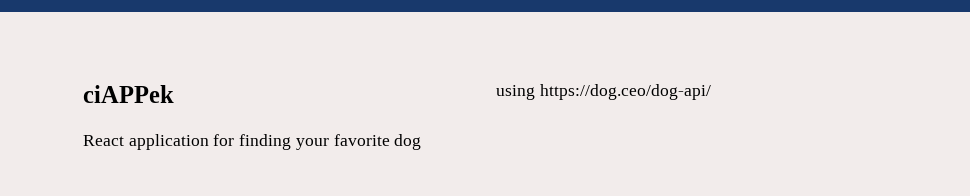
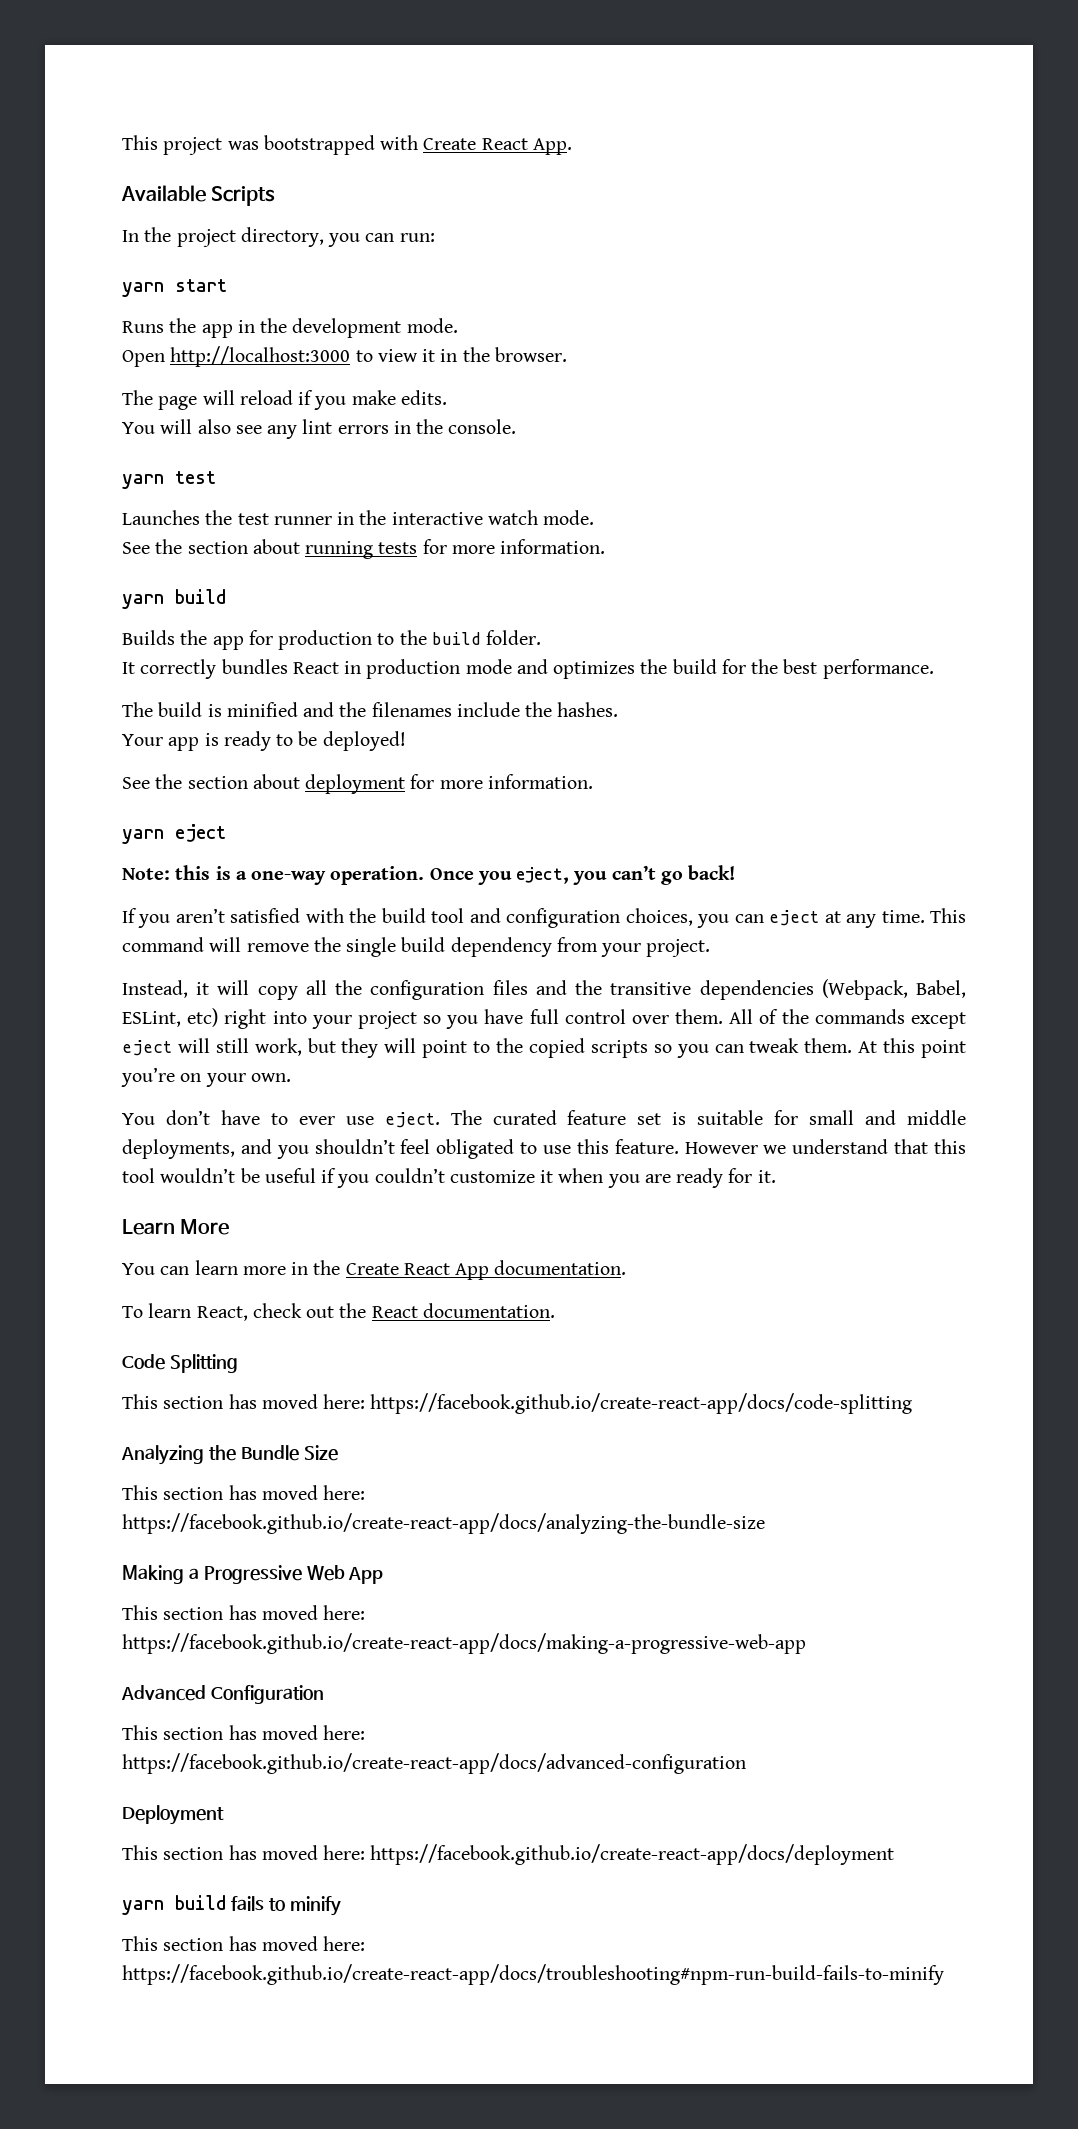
- ciAPPek
- React application for finding your favorite dog using https://dog.ceo/dog-api/
+ This project was bootstrapped with Create React App.
+ Available Scripts
+ In the project directory, you can run:
+ yarn start
+ Runs the app in the development mode.
+ Open http://localhost:3000 to view it in the browser.
+ The page will reload if you make edits.
+ You will also see any lint errors in the console.
+ yarn test
+ Launches the test runner in the interactive watch mode.
+ See the section about running tests for more information.
+ yarn build
+ Builds the app for production to the build folder.
+ It correctly bundles React in production mode and optimizes the build for the best performance.
+ The build is minified and the filenames include the hashes.
+ Your app is ready to be deployed!
+ See the section about deployment for more information.
+ yarn eject
+ Note: this is a one-way operation. Once you eject, you can’t go back!
+ If you aren’t satisfied with the build tool and configuration choices, you can eject at any time. This command will remove the single build dependency from your project.
+ Instead, it will copy all the configuration files and the transitive dependencies (Webpack, Babel, ESLint, etc) right into your project so you have full control over them. All of the commands except eject will still work, but they will point to the copied scripts so you can tweak them. At this point you’re on your own.
+ You don’t have to ever use eject. The curated feature set is suitable for small and middle deployments, and you shouldn’t feel obligated to use this feature. However we understand that this tool wouldn’t be useful if you couldn’t customize it when you are ready for it.
+ Learn More
+ You can learn more in the Create React App documentation.
+ To learn React, check out the React documentation.
+ Code Splitting
+ This section has moved here: https://facebook.github.io/create-react-app/docs/code-splitting
+ Analyzing the Bundle Size
+ This section has moved here: https://facebook.github.io/create-react-app/docs/analyzing-the-bundle-size
+ Making a Progressive Web App
+ This section has moved here: https://facebook.github.io/create-react-app/docs/making-a-progressive-web-app
+ Advanced Configuration
+ This section has moved here: https://facebook.github.io/create-react-app/docs/advanced-configuration
+ Deployment
+ This section has moved here: https://facebook.github.io/create-react-app/docs/deployment
+ yarn build fails to minify
+ This section has moved here: https://facebook.github.io/create-react-app/docs/troubleshooting#npm-run-build-fails-to-minify

